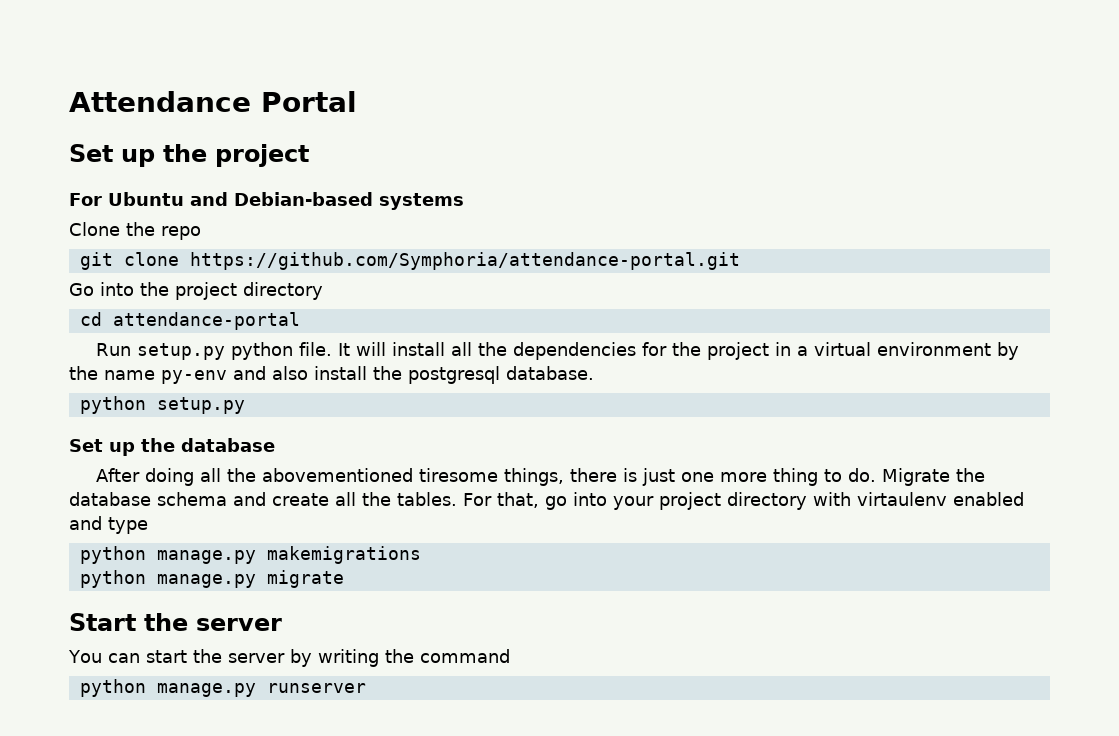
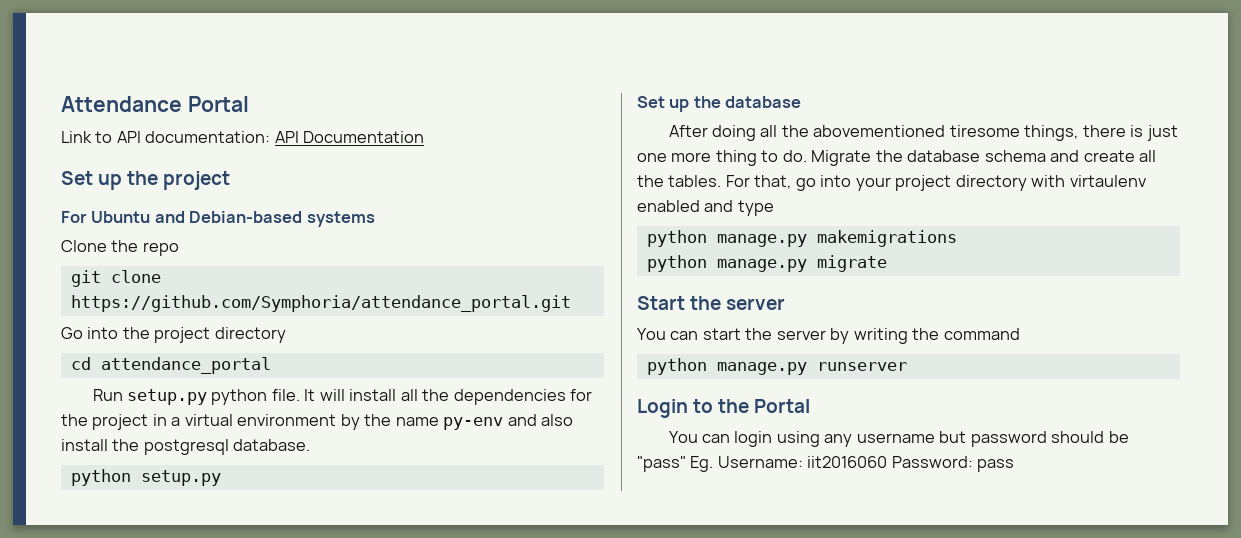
+ Link to API documentation: API Documentation
- git clone https://github.com/Symphoria/attendance-portal.git
+ git clone https://github.com/Symphoria/attendance_portal.git
- cd attendance-portal
+ cd attendance_portal
+ Login to the Portal
+ You can login using any username but password should be "pass" Eg. Username: iit2016060 Password: pass

